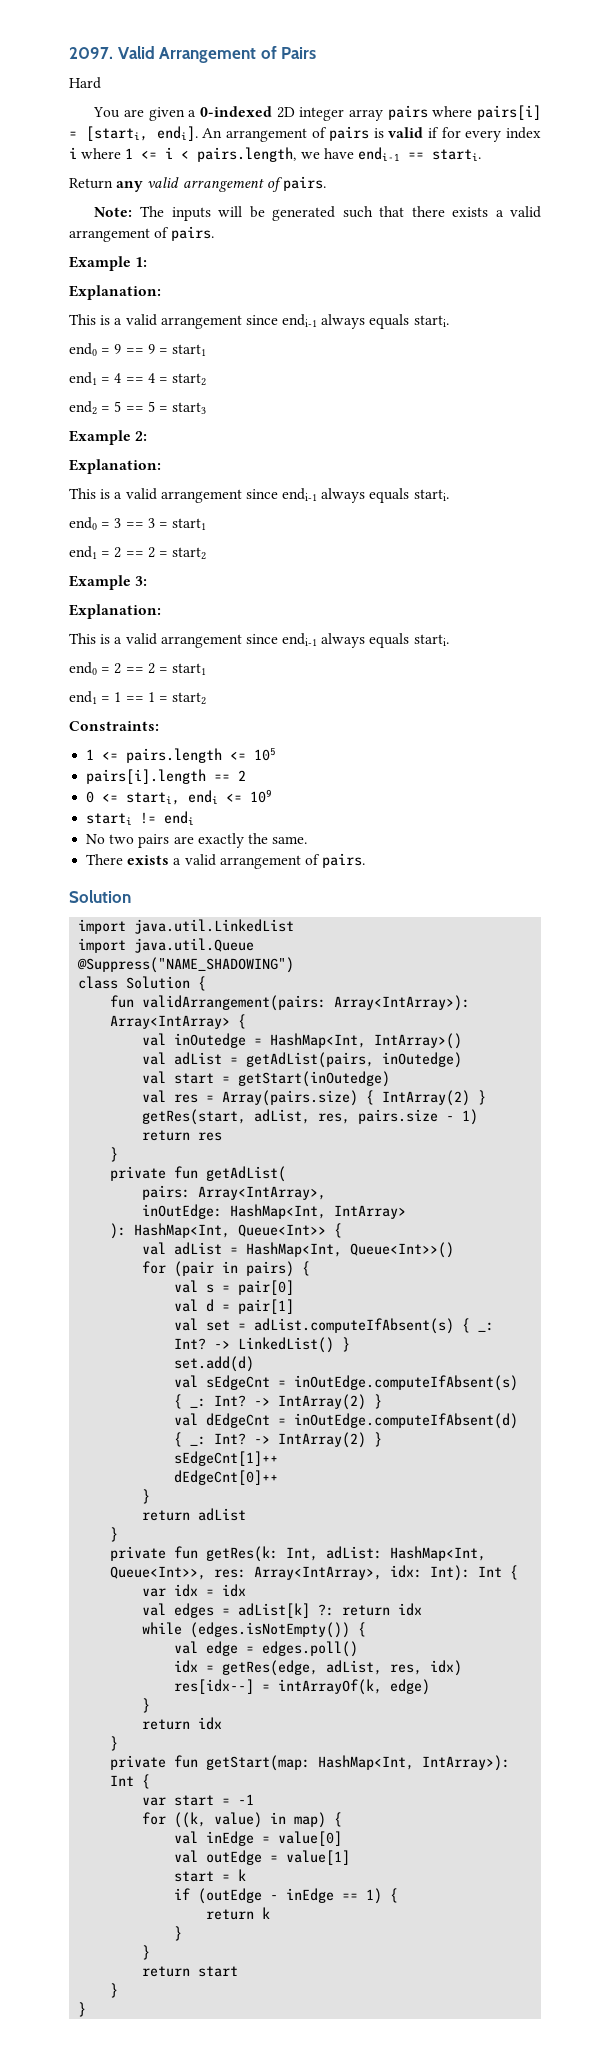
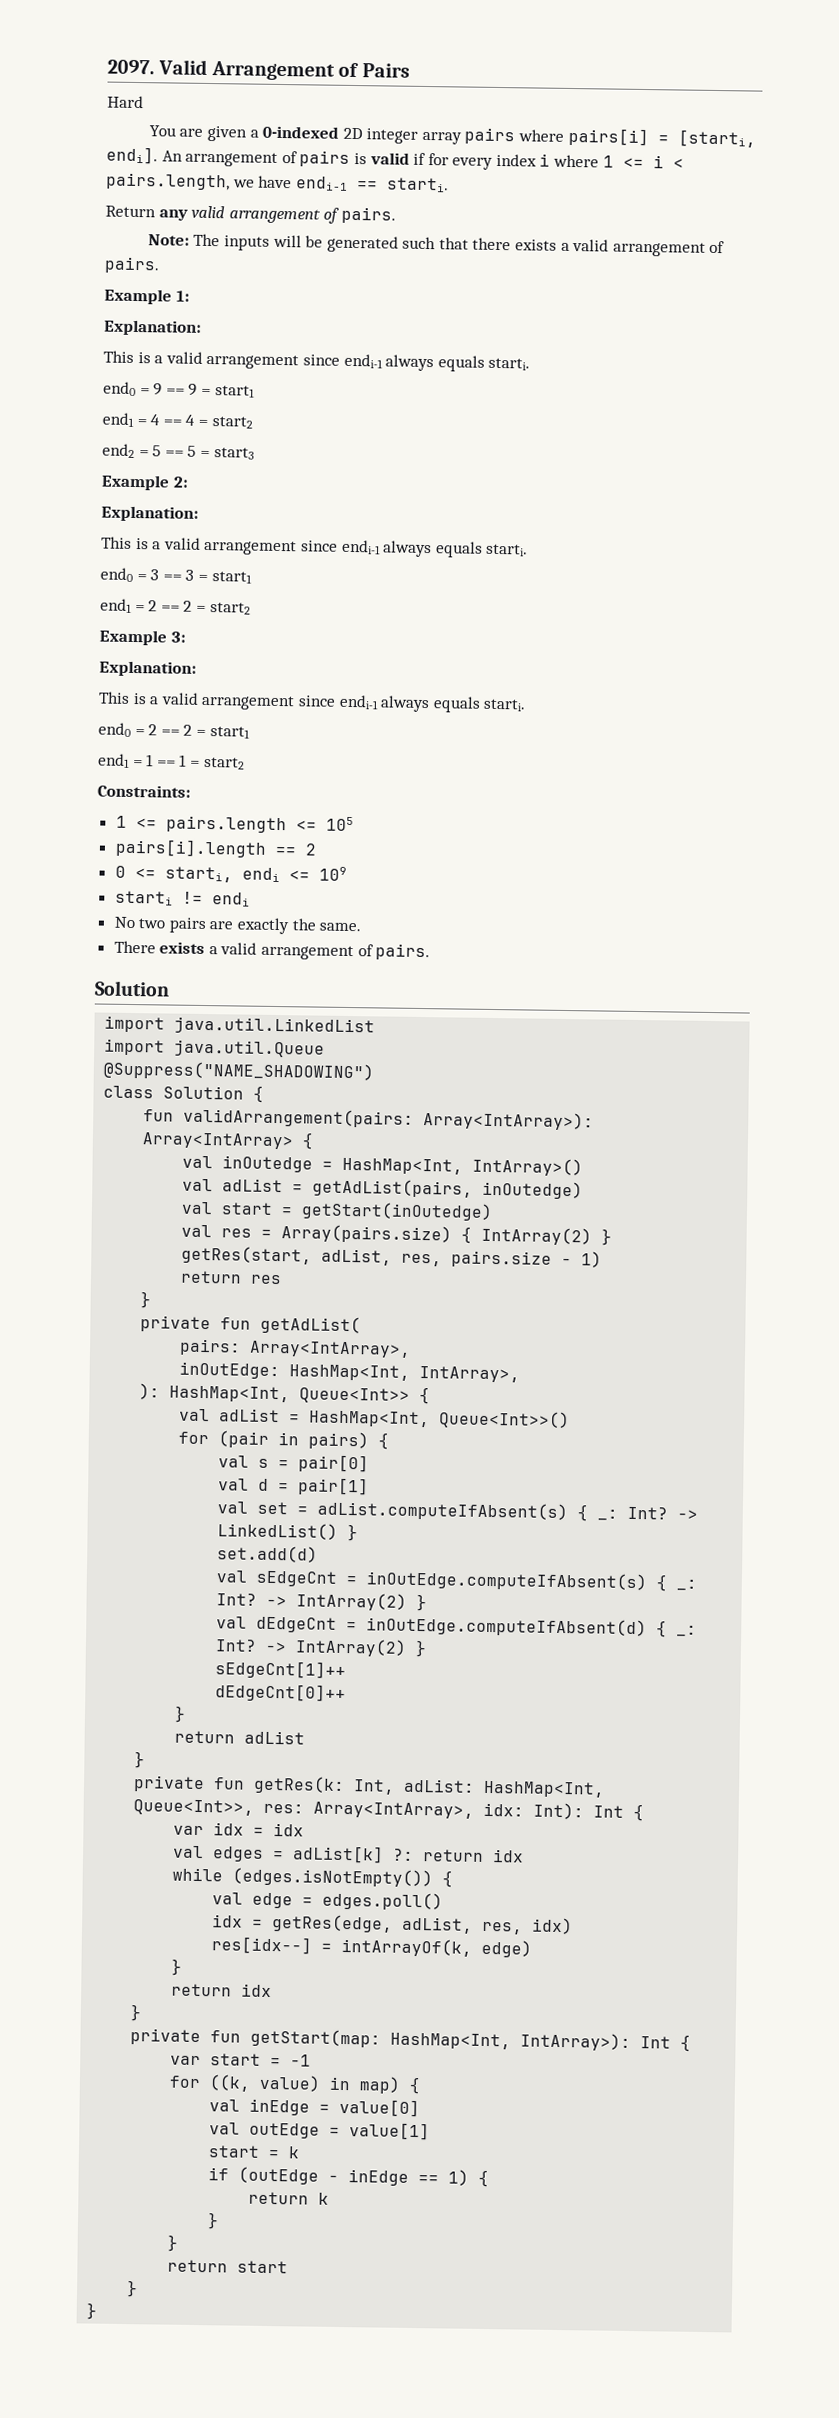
- inOutEdge: HashMap<Int, IntArray>
+ inOutEdge: HashMap<Int, IntArray>,

